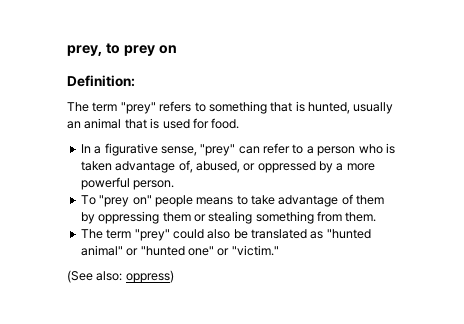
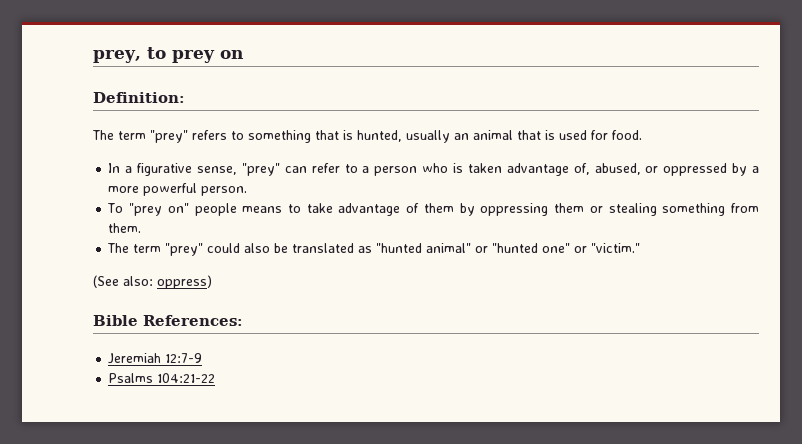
+ Bible References:
+ Jeremiah 12:7-9
+ Psalms 104:21-22

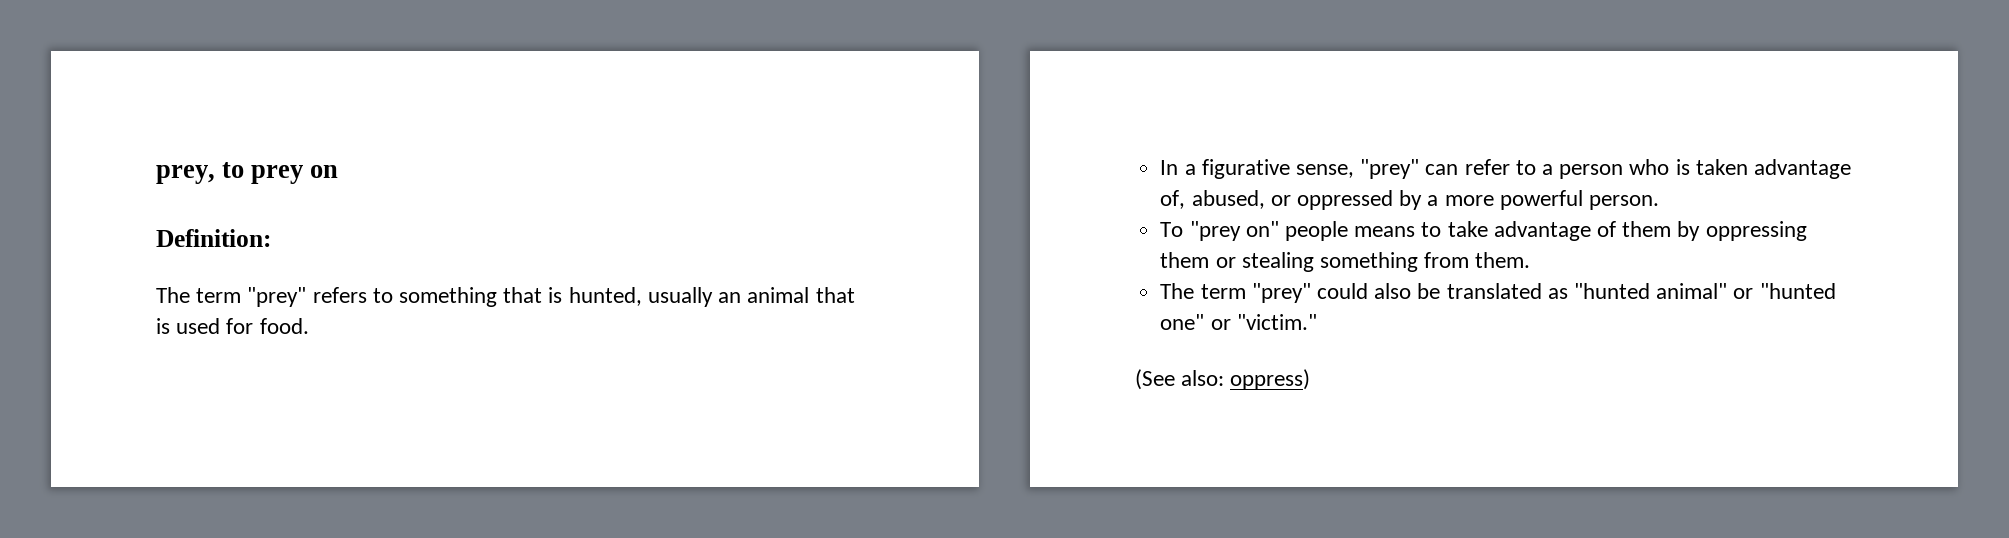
- Bible References:
- Jeremiah 12:7-9
- Psalms 104:21-22

